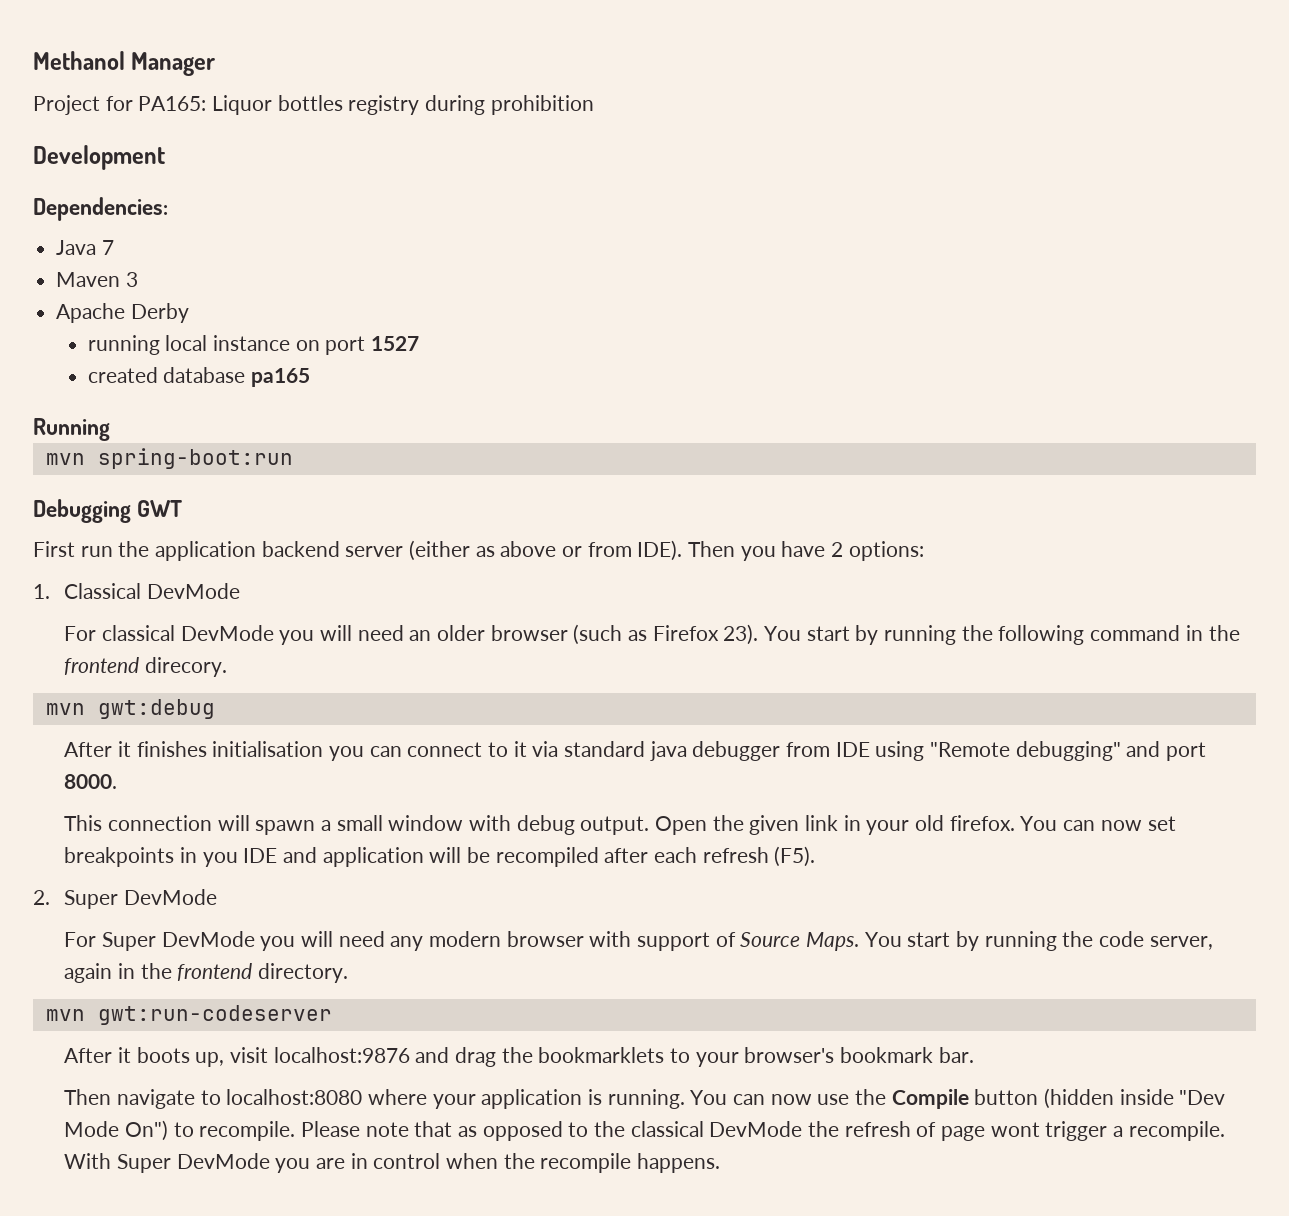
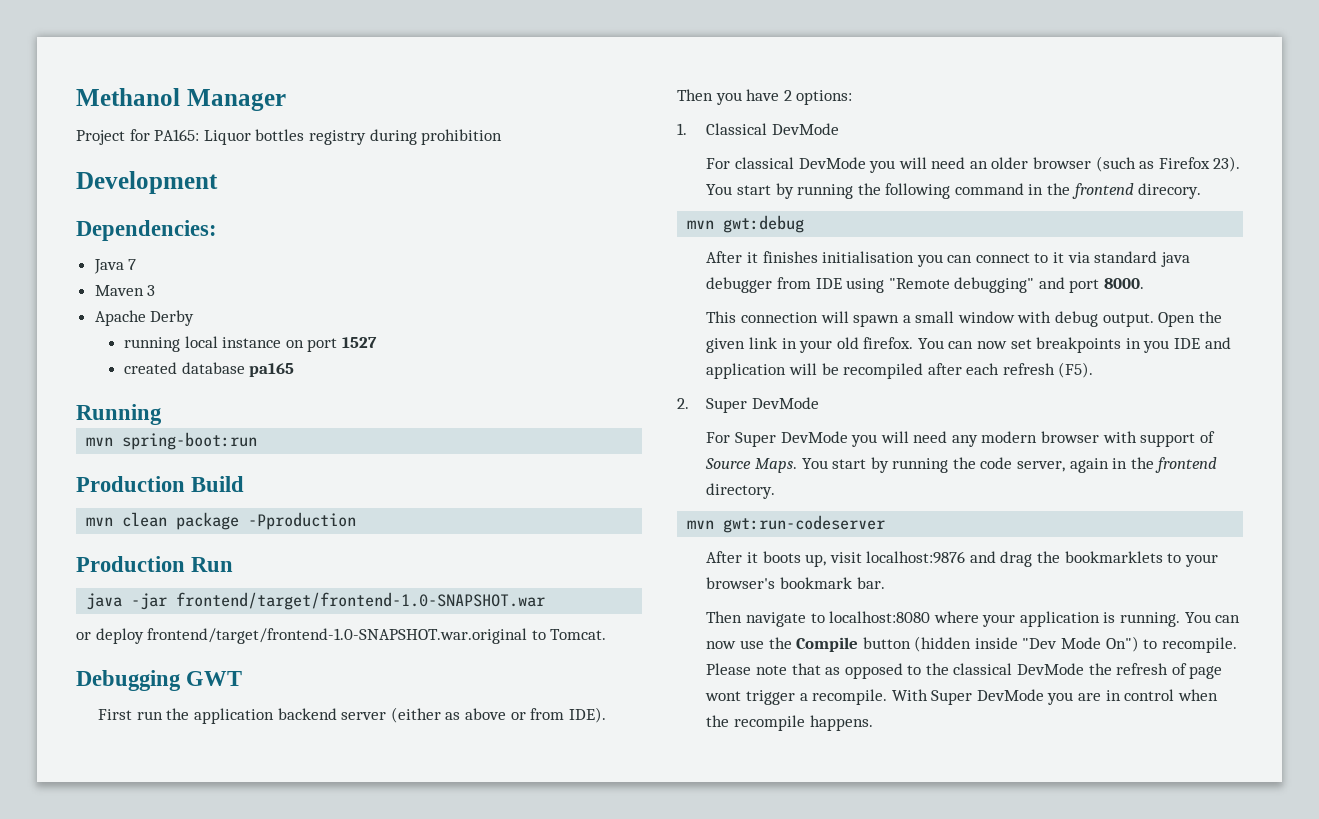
+ Production Build
+ mvn clean package -Pproduction
+ Production Run
+ java -jar frontend/target/frontend-1.0-SNAPSHOT.war
+ or deploy frontend/target/frontend-1.0-SNAPSHOT.war.original to Tomcat.

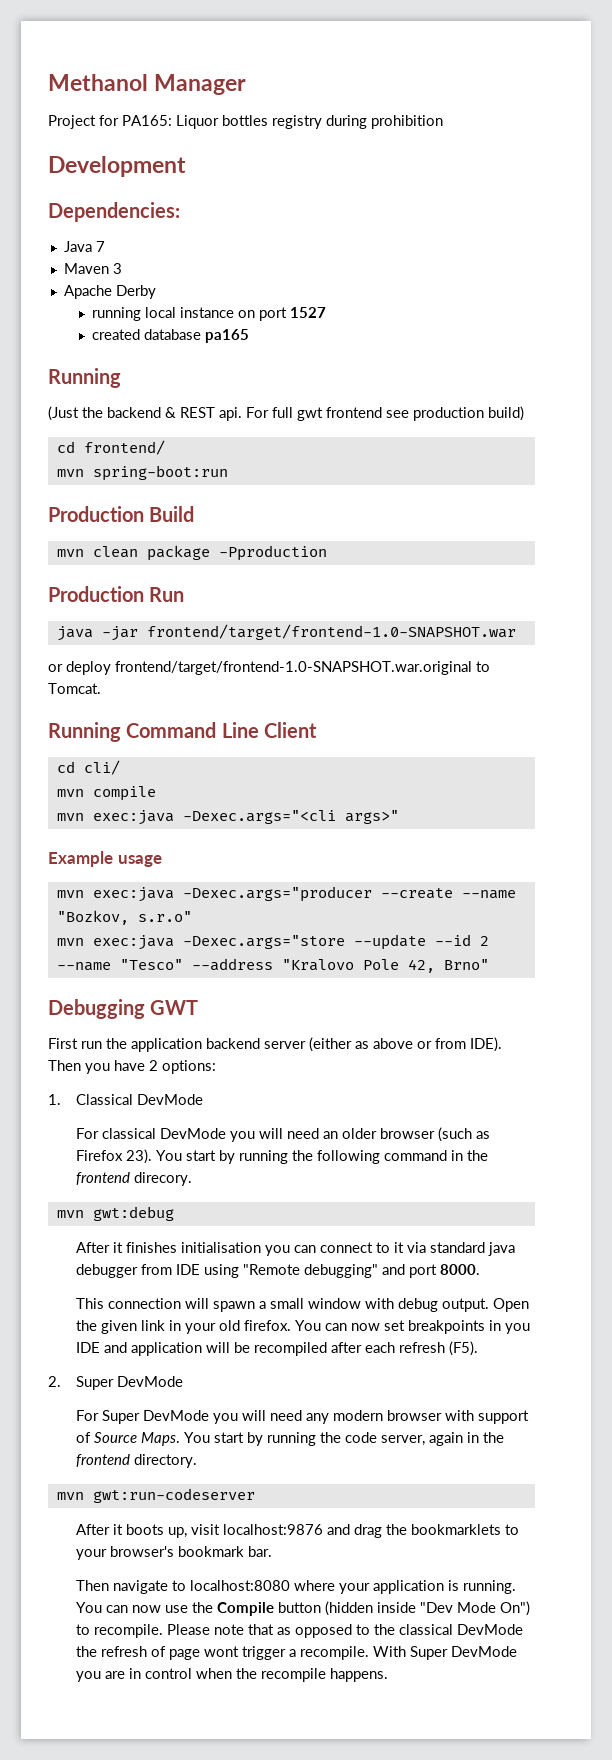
+ (Just the backend & REST api. For full gwt frontend see production build)
+ cd frontend/
+ Running Command Line Client
+ cd cli/
+ mvn compile
+ mvn exec:java -Dexec.args="<cli args>"
+ Example usage
+ mvn exec:java -Dexec.args="producer --create --name "Bozkov, s.r.o"
+ mvn exec:java -Dexec.args="store --update --id 2 --name "Tesco" --address "Kralovo Pole 42, Brno"

